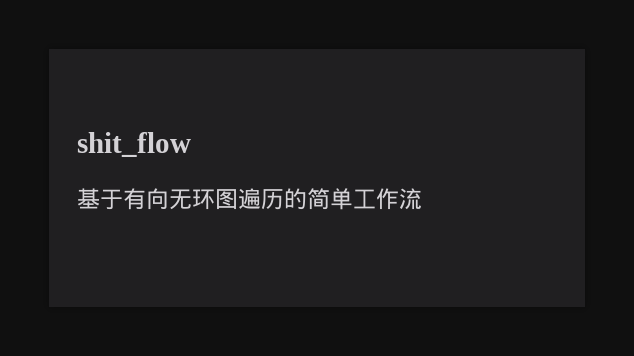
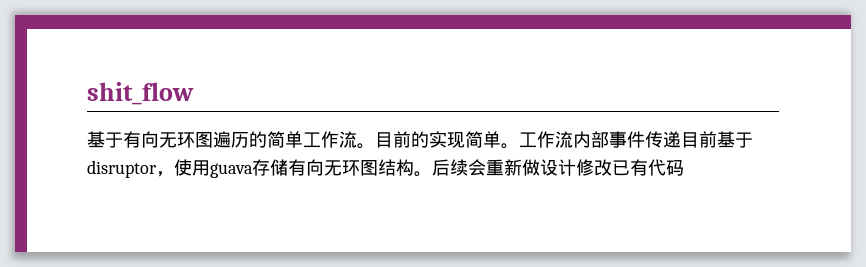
- 基于有向无环图遍历的简单工作流
+ 基于有向无环图遍历的简单工作流。目前的实现简单。工作流内部事件传递目前基于disruptor，使用guava存储有向无环图结构。后续会重新做设计修改已有代码

